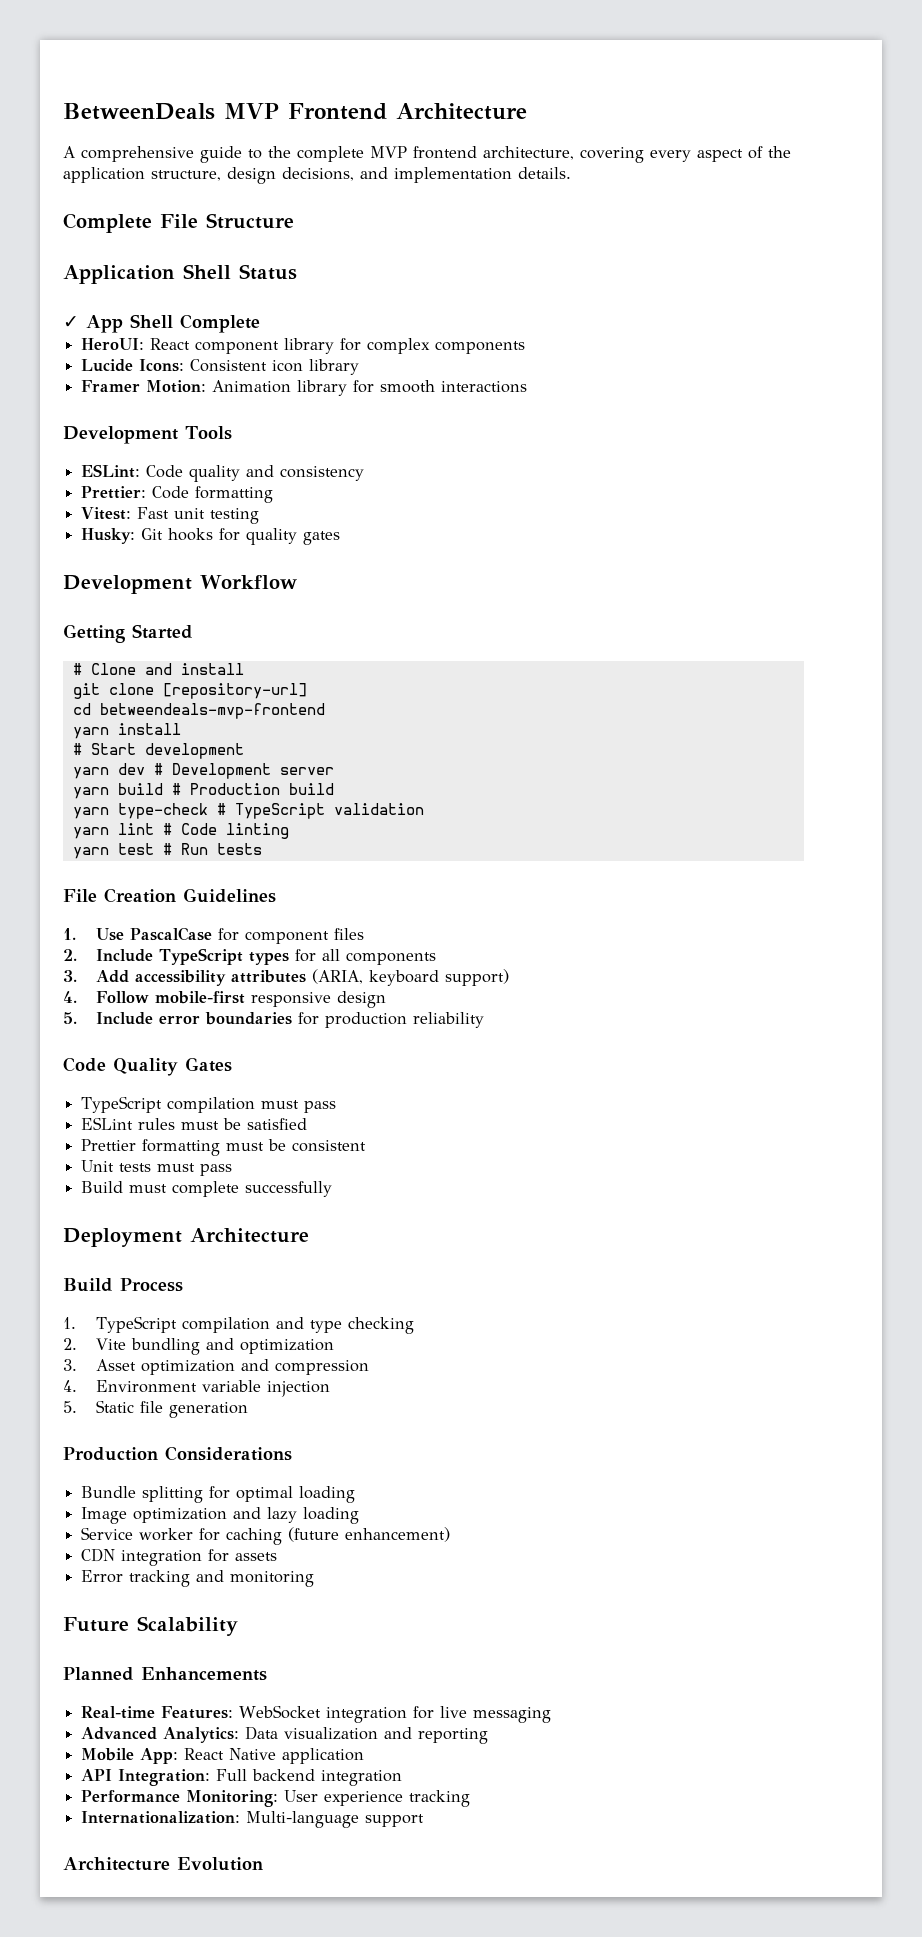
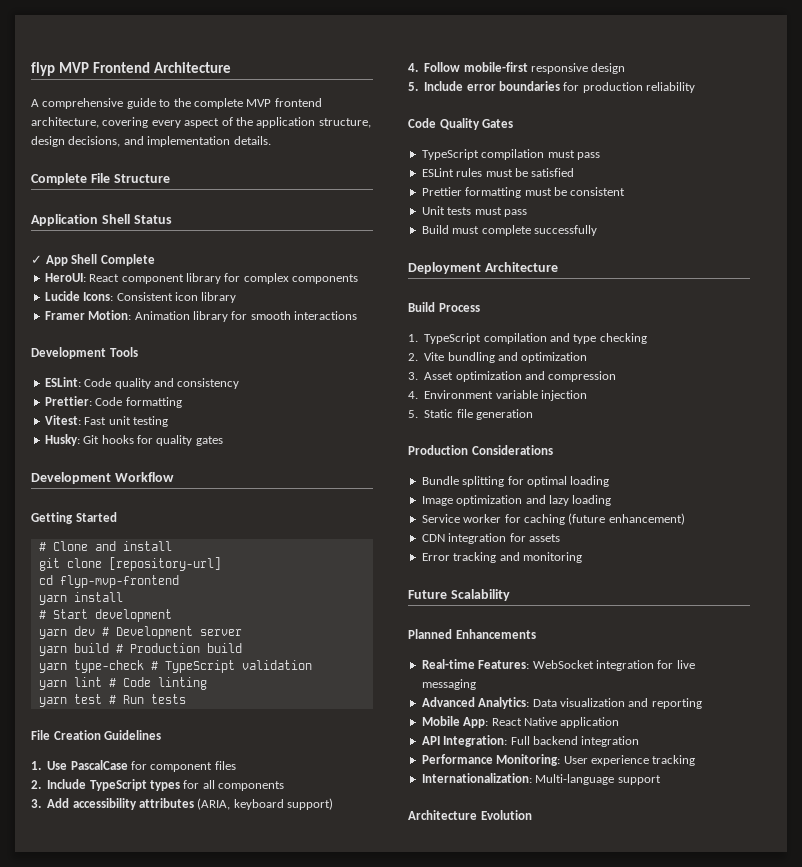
- BetweenDeals MVP Frontend Architecture
+ flyp MVP Frontend Architecture
- cd betweendeals-mvp-frontend
+ cd flyp-mvp-frontend

